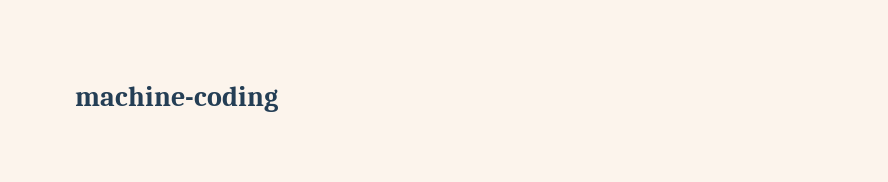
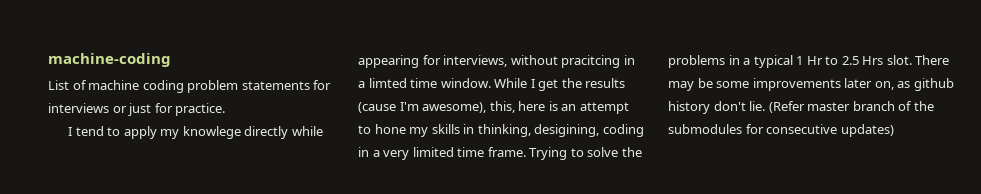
+ List of machine coding problem statements for interviews or just for practice.
+ I tend to apply my knowlege directly while appearing for interviews, without pracitcing in a limted time window. While I get the results (cause I'm awesome), this, here is an attempt to hone my skills in thinking, desigining, coding in a very limited time frame. Trying to solve the problems in a typical 1 Hr to 2.5 Hrs slot. There may be some improvements later on, as github history don't lie. (Refer master branch of the submodules for consecutive updates)

